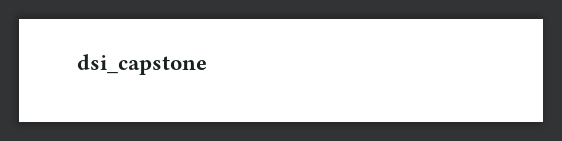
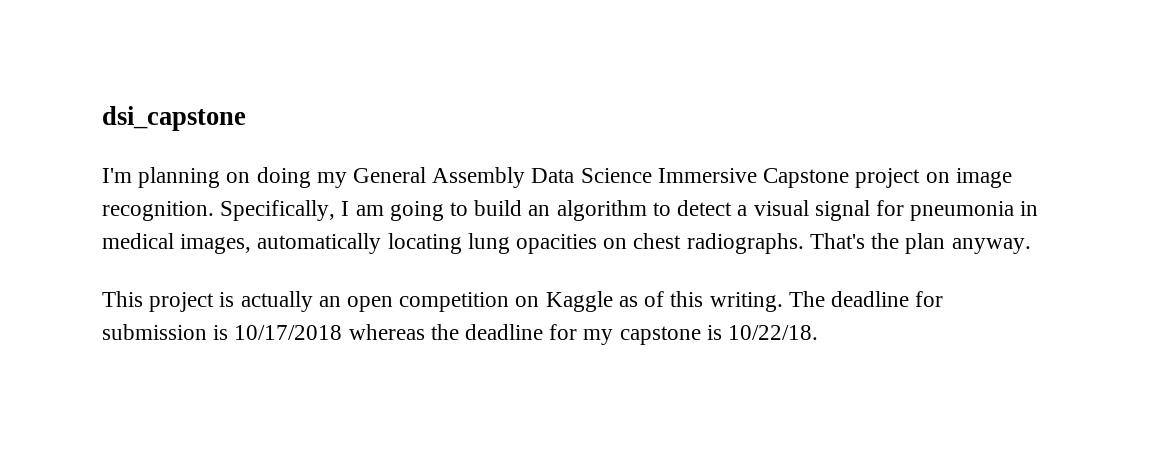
+ I'm planning on doing my General Assembly Data Science Immersive Capstone project on image recognition. Specifically, I am going to build an algorithm to detect a visual signal for pneumonia in medical images, automatically locating lung opacities on chest radiographs. That's the plan anyway.
+ This project is actually an open competition on Kaggle as of this writing. The deadline for submission is 10/17/2018 whereas the deadline for my capstone is 10/22/18.

